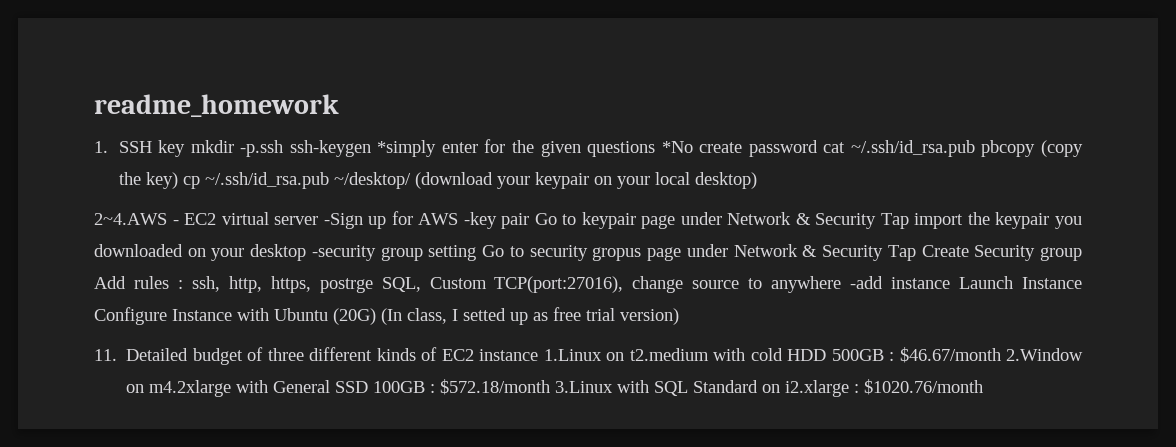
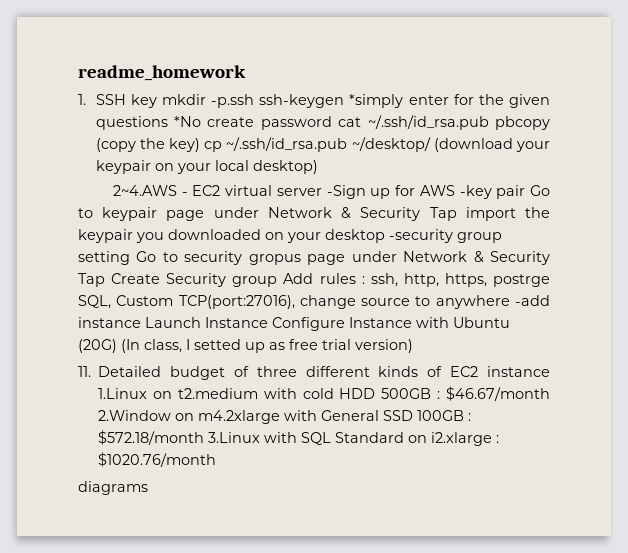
+ diagrams

